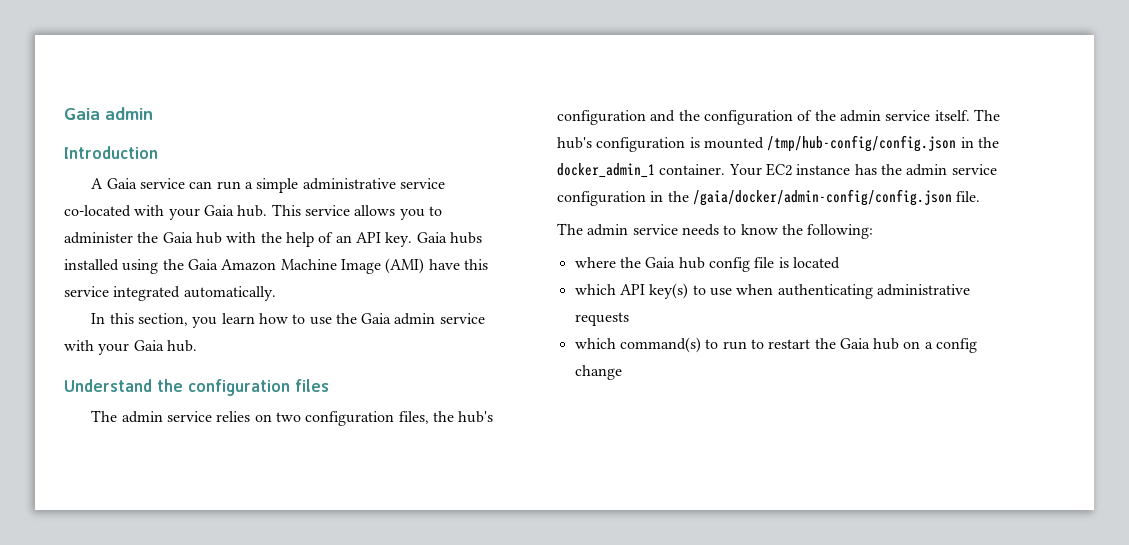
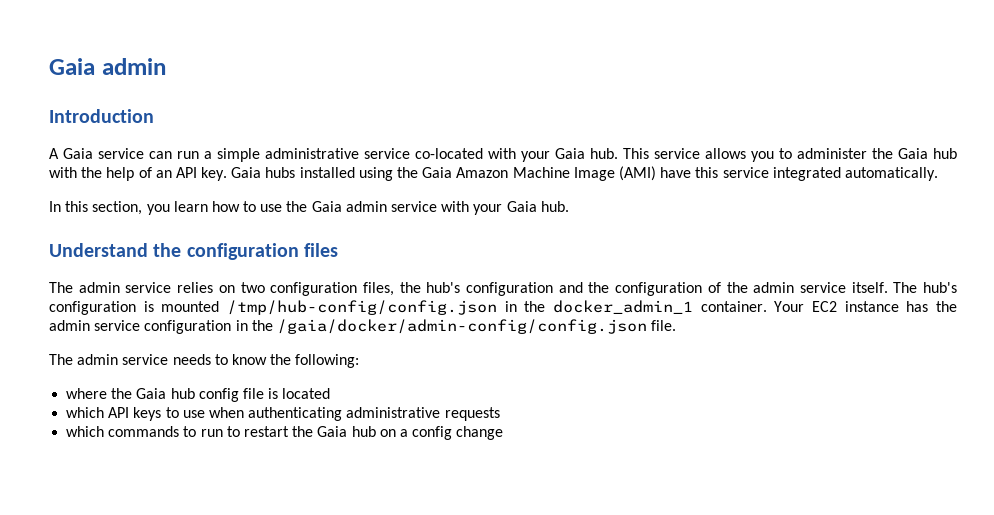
- which API key(s) to use when authenticating administrative requests
+ which API keys to use when authenticating administrative requests
- which command(s) to run to restart the Gaia hub on a config change
+ which commands to run to restart the Gaia hub on a config change

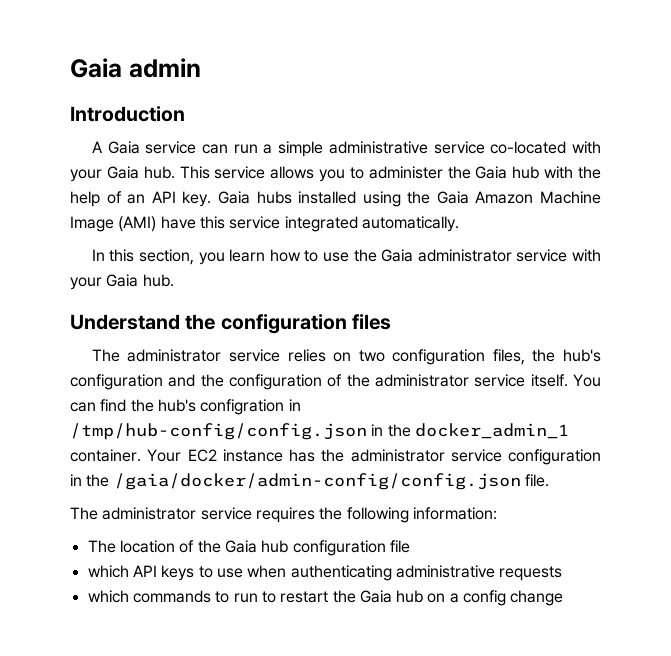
- In this section, you learn how to use the Gaia admin service with your Gaia hub.
+ In this section, you learn how to use the Gaia administrator service with your Gaia hub.
- The admin service relies on two configuration files, the hub's configuration and the configuration of the admin service itself.
+ The administrator service relies on two configuration files, the hub's configuration and the configuration of the administrator service itself.
- The hub's configuration is mounted /tmp/hub-config/config.json in the docker_admin_1 container.
+ You can find the hub's configration in /tmp/hub-config/config.json in the docker_admin_1 container.
- Your EC2 instance has the admin service configuration in the /gaia/docker/admin-config/config.json file.
+ Your EC2 instance has the administrator service configuration in the /gaia/docker/admin-config/config.json file.
- The admin service needs to know the following:
- where the Gaia hub config file is located
+ The administrator service requires the following information:
+ The location of the Gaia hub configuration file

